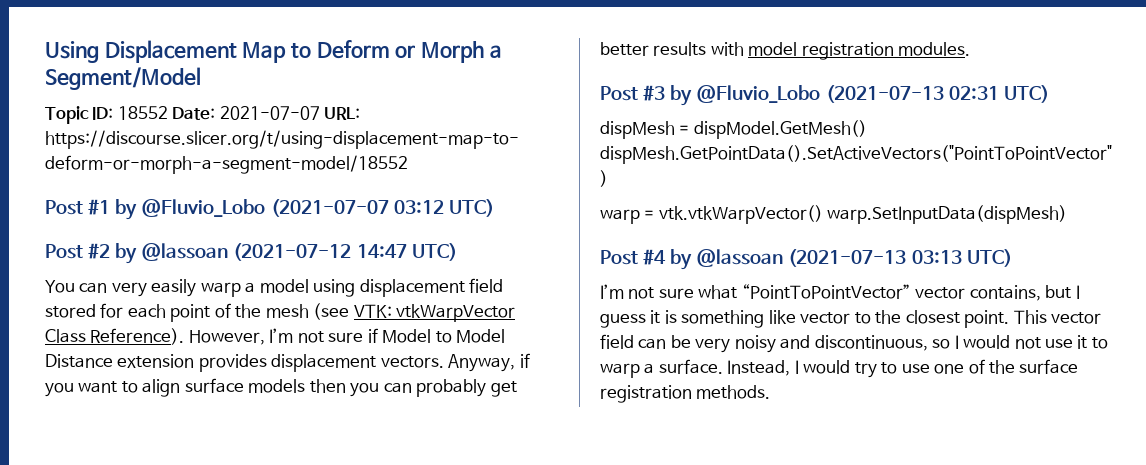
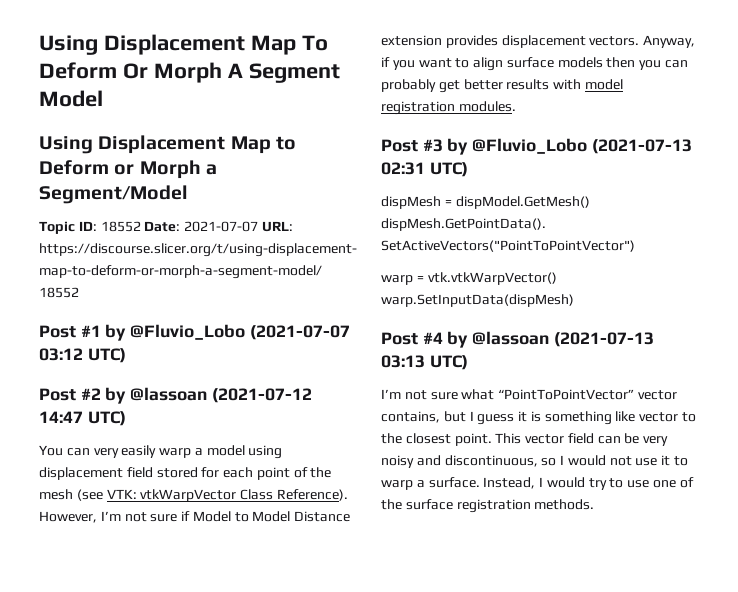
+ Using Displacement Map To Deform Or Morph A Segment Model

